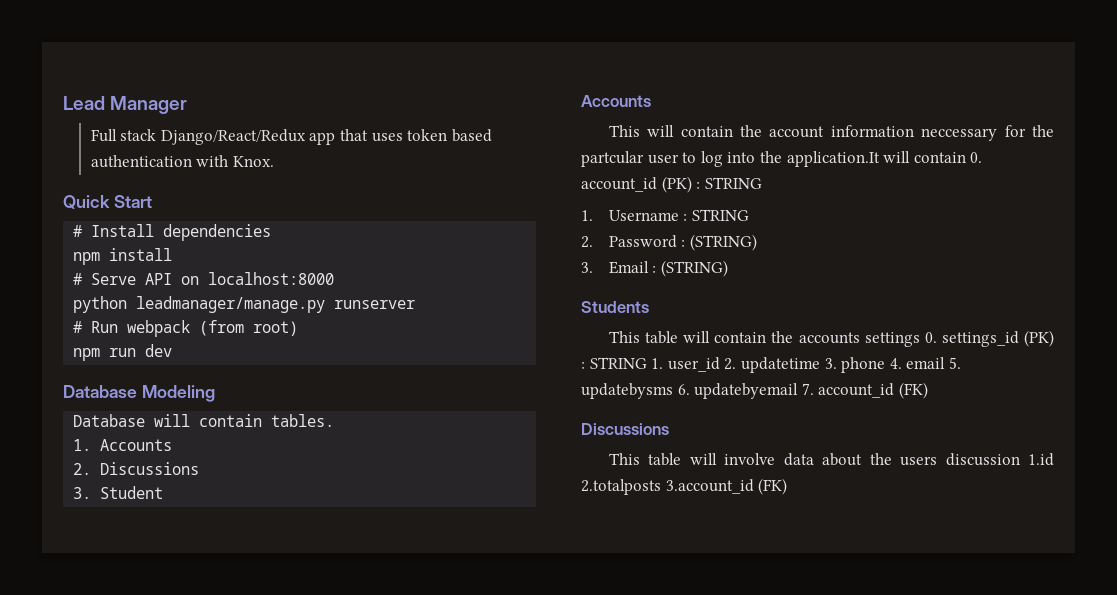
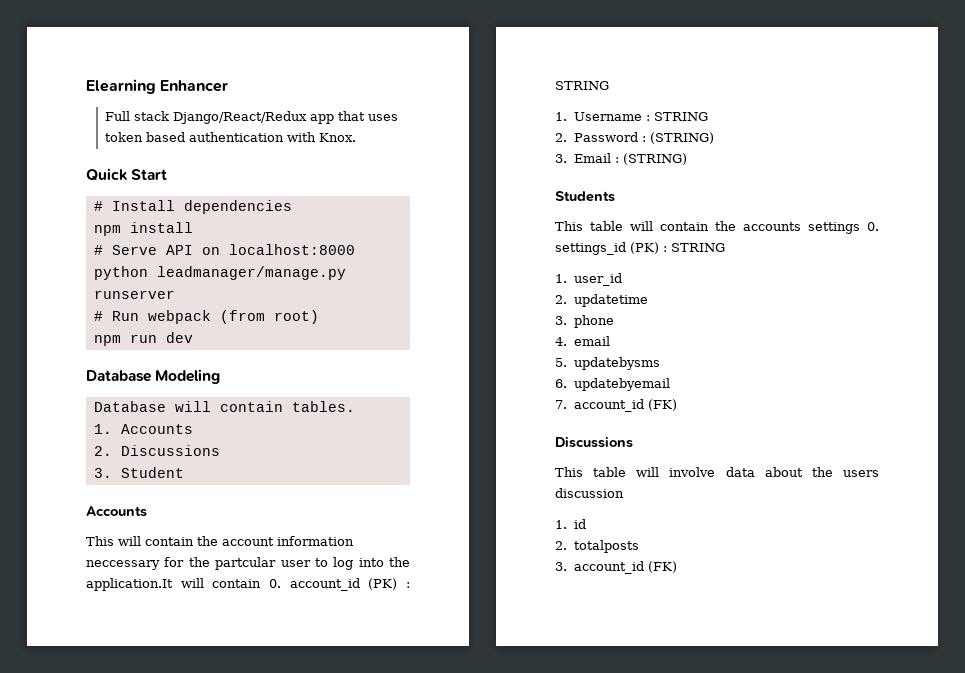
- Lead Manager
+ Elearning Enhancer
- This table will contain the accounts settings 0. settings_id (PK) : STRING 1. user_id 2. updatetime 3. phone 4. email 5. updatebysms 6. updatebyemail 7. account_id (FK)
+ This table will contain the accounts settings 0. settings_id (PK) : STRING
+ 1. user_id
+ 2. updatetime
+ 3. phone
+ 4. email
+ 5. updatebysms
+ 6. updatebyemail
+ 7. account_id (FK)
- This table will involve data about the users discussion 1.id 2.totalposts 3.account_id (FK)
+ This table will involve data about the users discussion
+ 1. id
+ 2. totalposts
+ 3. account_id (FK)

